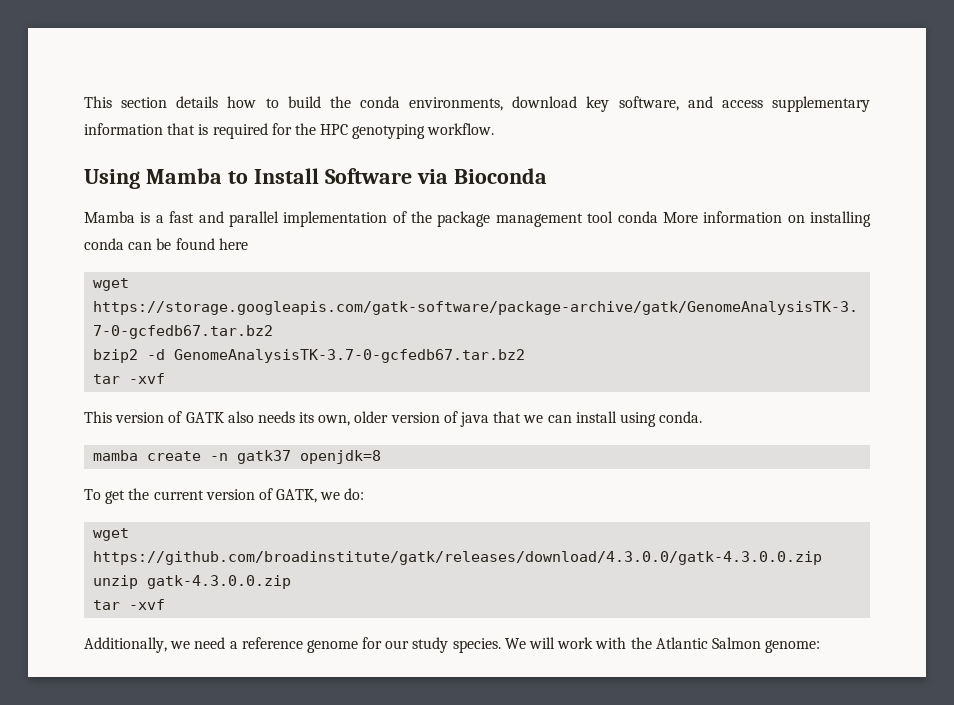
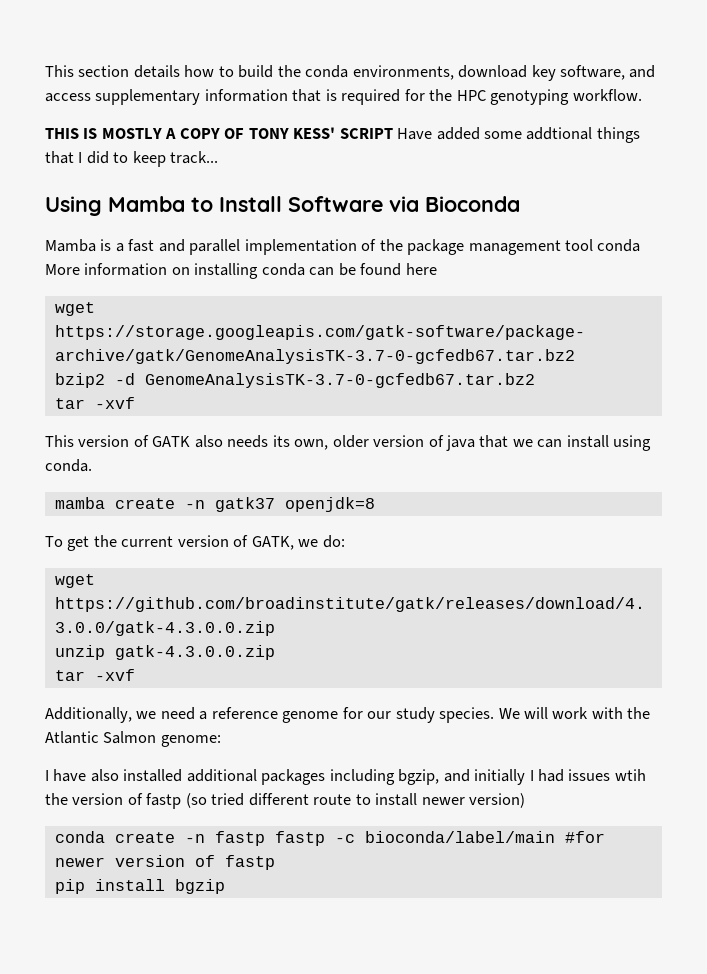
+ THIS IS MOSTLY A COPY OF TONY KESS' SCRIPT Have added some addtional things that I did to keep track...
+ I have also installed additional packages including bgzip, and initially I had issues wtih the version of fastp (so tried different route to install newer version)
+ conda create -n fastp fastp -c bioconda/label/main #for newer version of fastp
+ pip install bgzip

